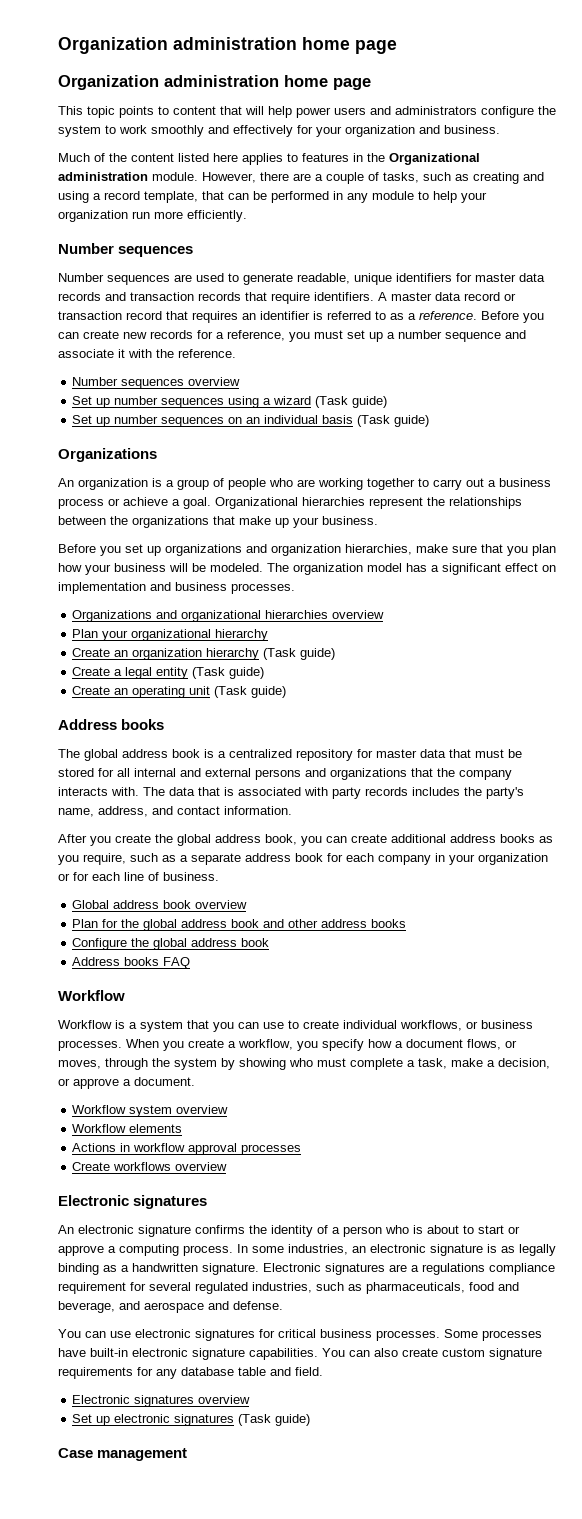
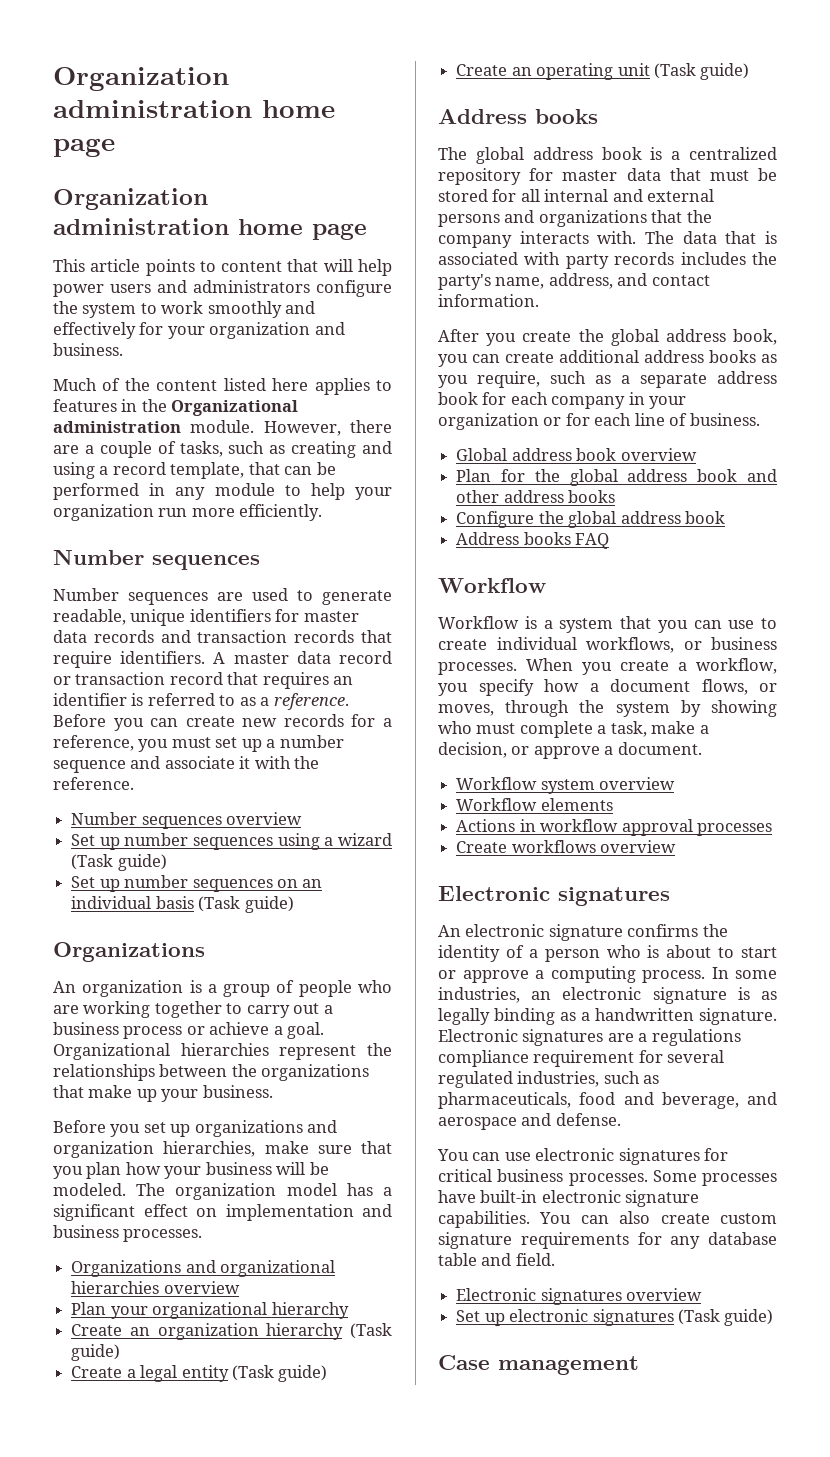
- This topic points to content that will help power users and administrators configure the system to work smoothly and effectively for your organization and business.
+ This article points to content that will help power users and administrators configure the system to work smoothly and effectively for your organization and business.

